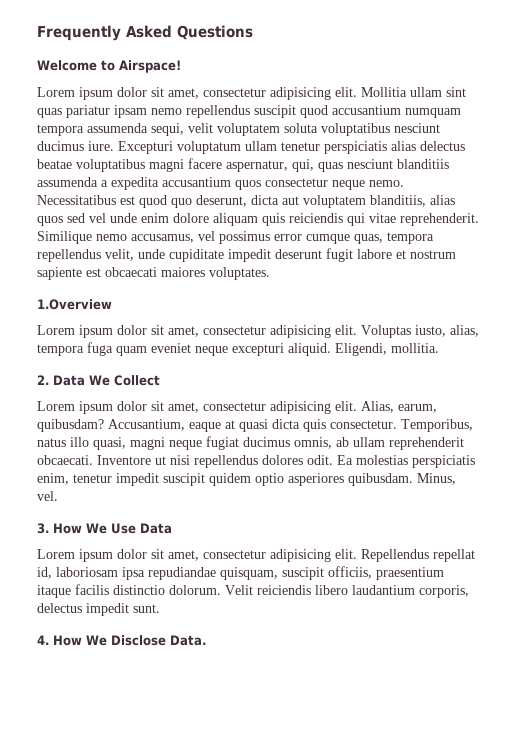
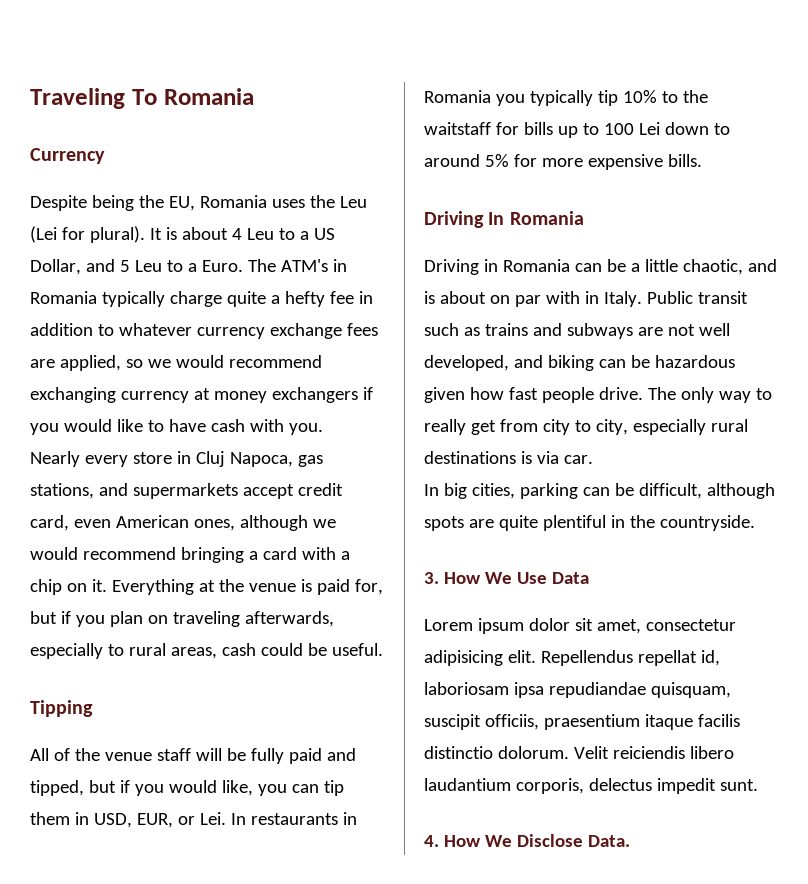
- Frequently Asked Questions
- Welcome to Airspace!
- Lorem ipsum dolor sit amet, consectetur adipisicing elit. Mollitia ullam sint quas pariatur ipsam nemo repellendus suscipit quod accusantium numquam tempora assumenda sequi, velit voluptatem soluta voluptatibus nesciunt ducimus iure. Excepturi voluptatum ullam tenetur perspiciatis alias delectus beatae voluptatibus magni facere aspernatur, qui, quas nesciunt blanditiis assumenda a expedita accusantium quos consectetur neque nemo. Necessitatibus est quod quo deserunt, dicta aut voluptatem blanditiis, alias quos sed vel unde enim dolore aliquam quis reiciendis qui vitae reprehenderit. Similique nemo accusamus, vel possimus error cumque quas, tempora repellendus velit, unde cupiditate impedit deserunt fugit labore et nostrum sapiente est obcaecati maiores voluptates.
- 1.Overview
- Lorem ipsum dolor sit amet, consectetur adipisicing elit. Voluptas iusto, alias, tempora fuga quam eveniet neque excepturi aliquid. Eligendi, mollitia.
- 2. Data We Collect
- Lorem ipsum dolor sit amet, consectetur adipisicing elit. Alias, earum, quibusdam? Accusantium, eaque at quasi dicta quis consectetur. Temporibus, natus illo quasi, magni neque fugiat ducimus omnis, ab ullam reprehenderit obcaecati. Inventore ut nisi repellendus dolores odit. Ea molestias perspiciatis enim, tenetur impedit suscipit quidem optio asperiores quibusdam. Minus, vel.
+ Traveling To Romania
+ Currency
+ Despite being the EU, Romania uses the Leu (Lei for plural). It is about 4 Leu to a US Dollar, and 5 Leu to a Euro. The ATM's in Romania typically charge quite a hefty fee in addition to whatever currency exchange fees are applied, so we would recommend exchanging currency at money exchangers if you would like to have cash with you.
+ Nearly every store in Cluj Napoca, gas stations, and supermarkets accept credit card, even American ones, although we would recommend bringing a card with a chip on it. Everything at the venue is paid for, but if you plan on traveling afterwards, especially to rural areas, cash could be useful.
+ Tipping
+ All of the venue staff will be fully paid and tipped, but if you would like, you can tip them in USD, EUR, or Lei. In restaurants in Romania you typically tip 10% to the waitstaff for bills up to 100 Lei down to around 5% for more expensive bills.
+ Driving In Romania
+ Driving in Romania can be a little chaotic, and is about on par with in Italy. Public transit such as trains and subways are not well developed, and biking can be hazardous given how fast people drive. The only way to really get from city to city, especially rural destinations is via car.
+ In big cities, parking can be difficult, although spots are quite plentiful in the countryside.

